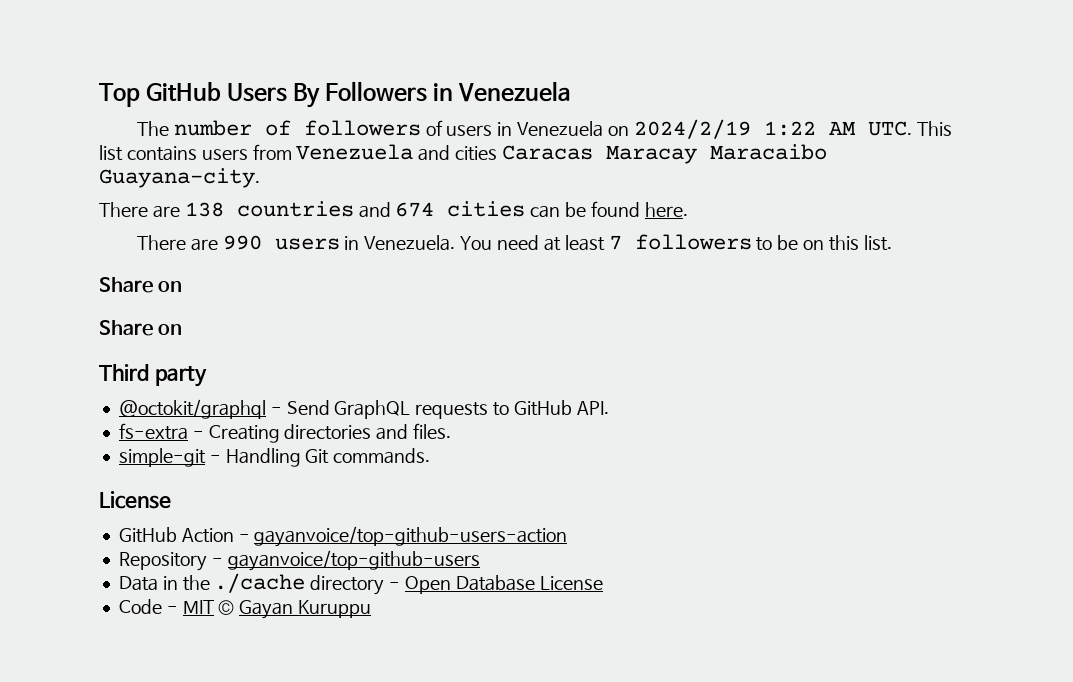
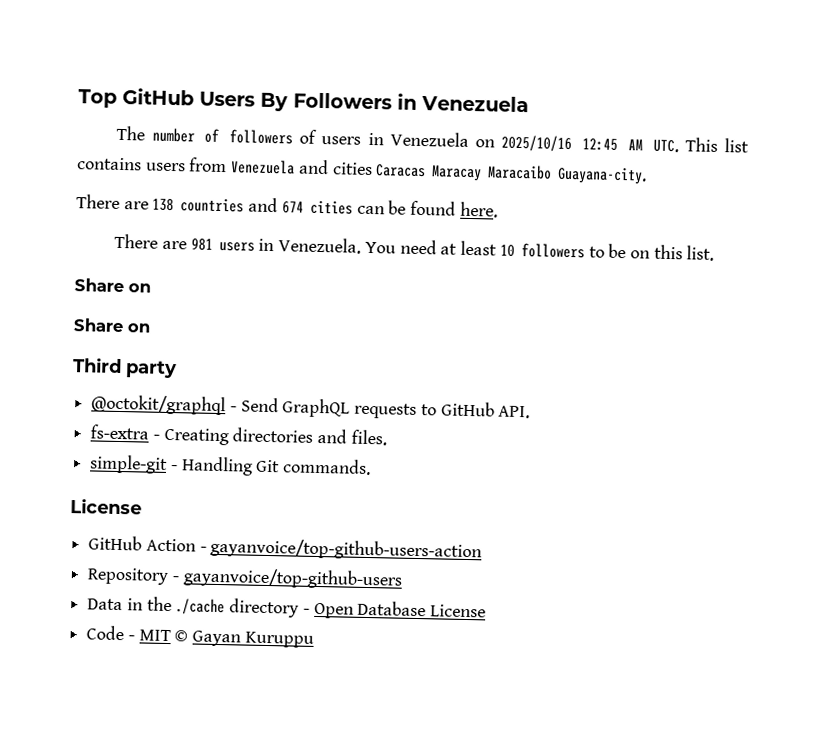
- The number of followers of users in Venezuela on 2024/2/19 1:22 AM UTC. This list contains users from Venezuela and cities Caracas Maracay Maracaibo Guayana-city.
+ The number of followers of users in Venezuela on 2025/10/16 12:45 AM UTC. This list contains users from Venezuela and cities Caracas Maracay Maracaibo Guayana-city.
- There are 990 users in Venezuela.
+ There are 981 users in Venezuela.
- You need at least 7 followers to be on this list.
+ You need at least 10 followers to be on this list.

